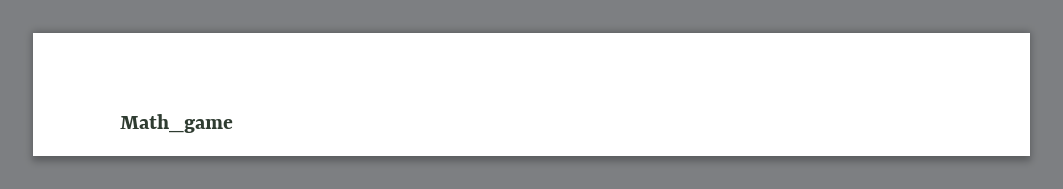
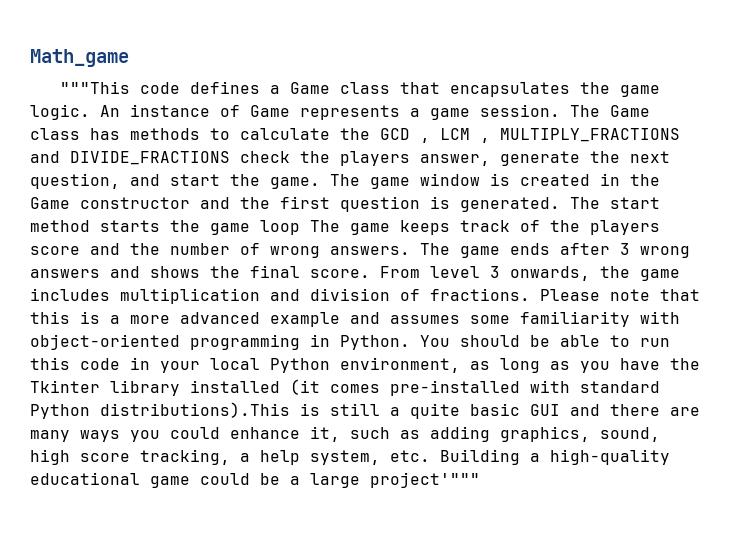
+ """This code defines a Game class that encapsulates the game logic. An instance of Game represents a game session. The Game class has methods to calculate the GCD , LCM , MULTIPLY_FRACTIONS and DIVIDE_FRACTIONS check the players answer, generate the next question, and start the game. The game window is created in the Game constructor and the first question is generated. The start method starts the game loop The game keeps track of the players score and the number of wrong answers. The game ends after 3 wrong answers and shows the final score. From level 3 onwards, the game includes multiplication and division of fractions. Please note that this is a more advanced example and assumes some familiarity with object-oriented programming in Python. You should be able to run this code in your local Python environment, as long as you have the Tkinter library installed (it comes pre-installed with standard Python distributions).This is still a quite basic GUI and there are many ways you could enhance it, such as adding graphics, sound, high score tracking, a help system, etc. Building a high-quality educational game could be a large project'"""

